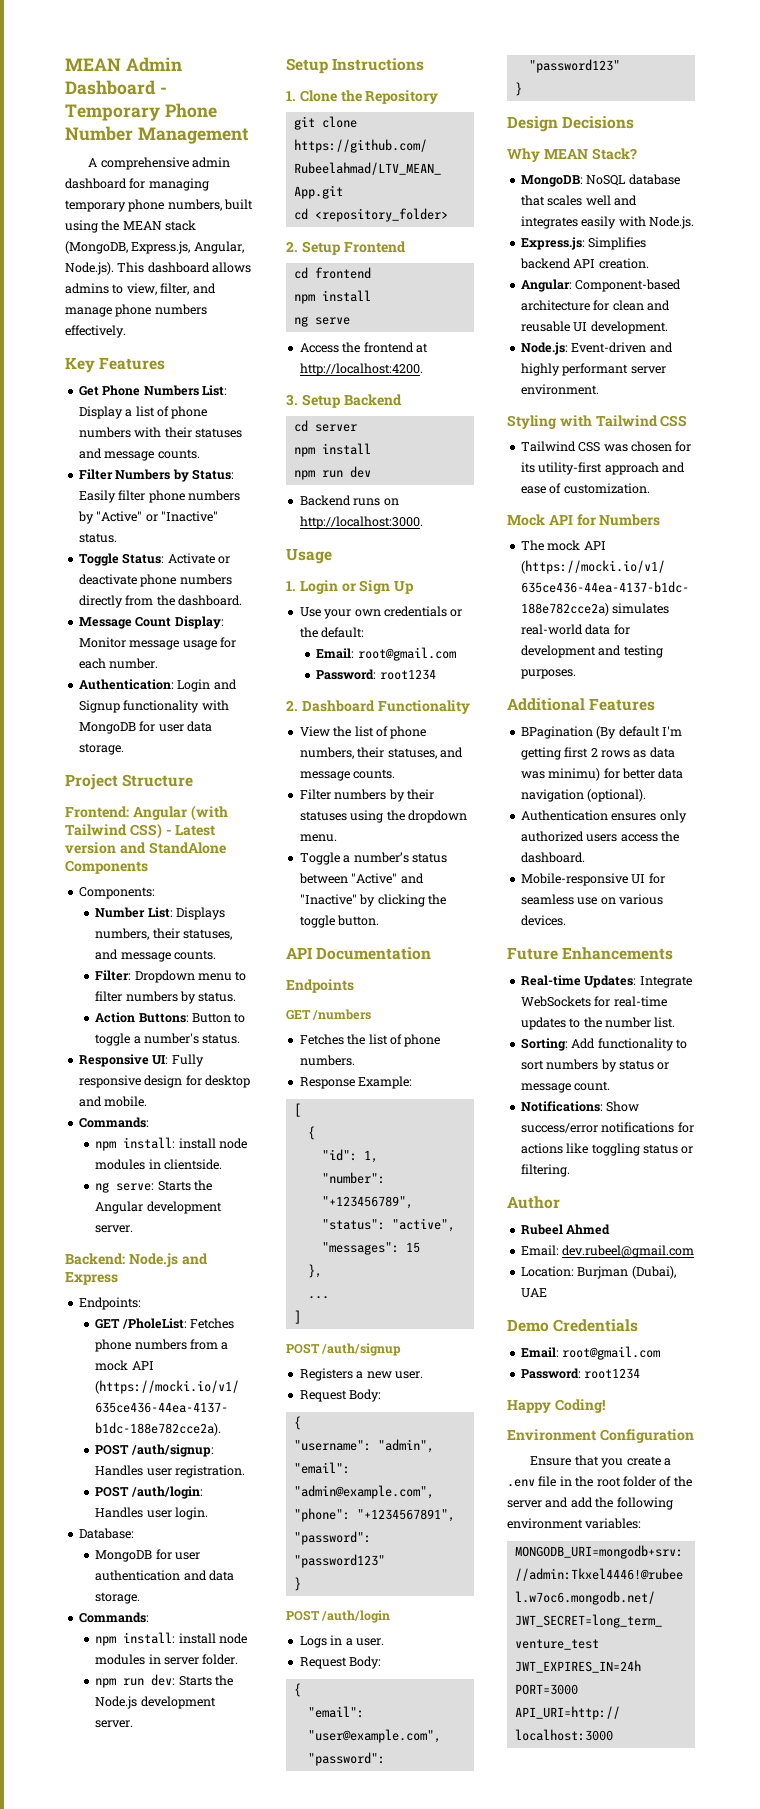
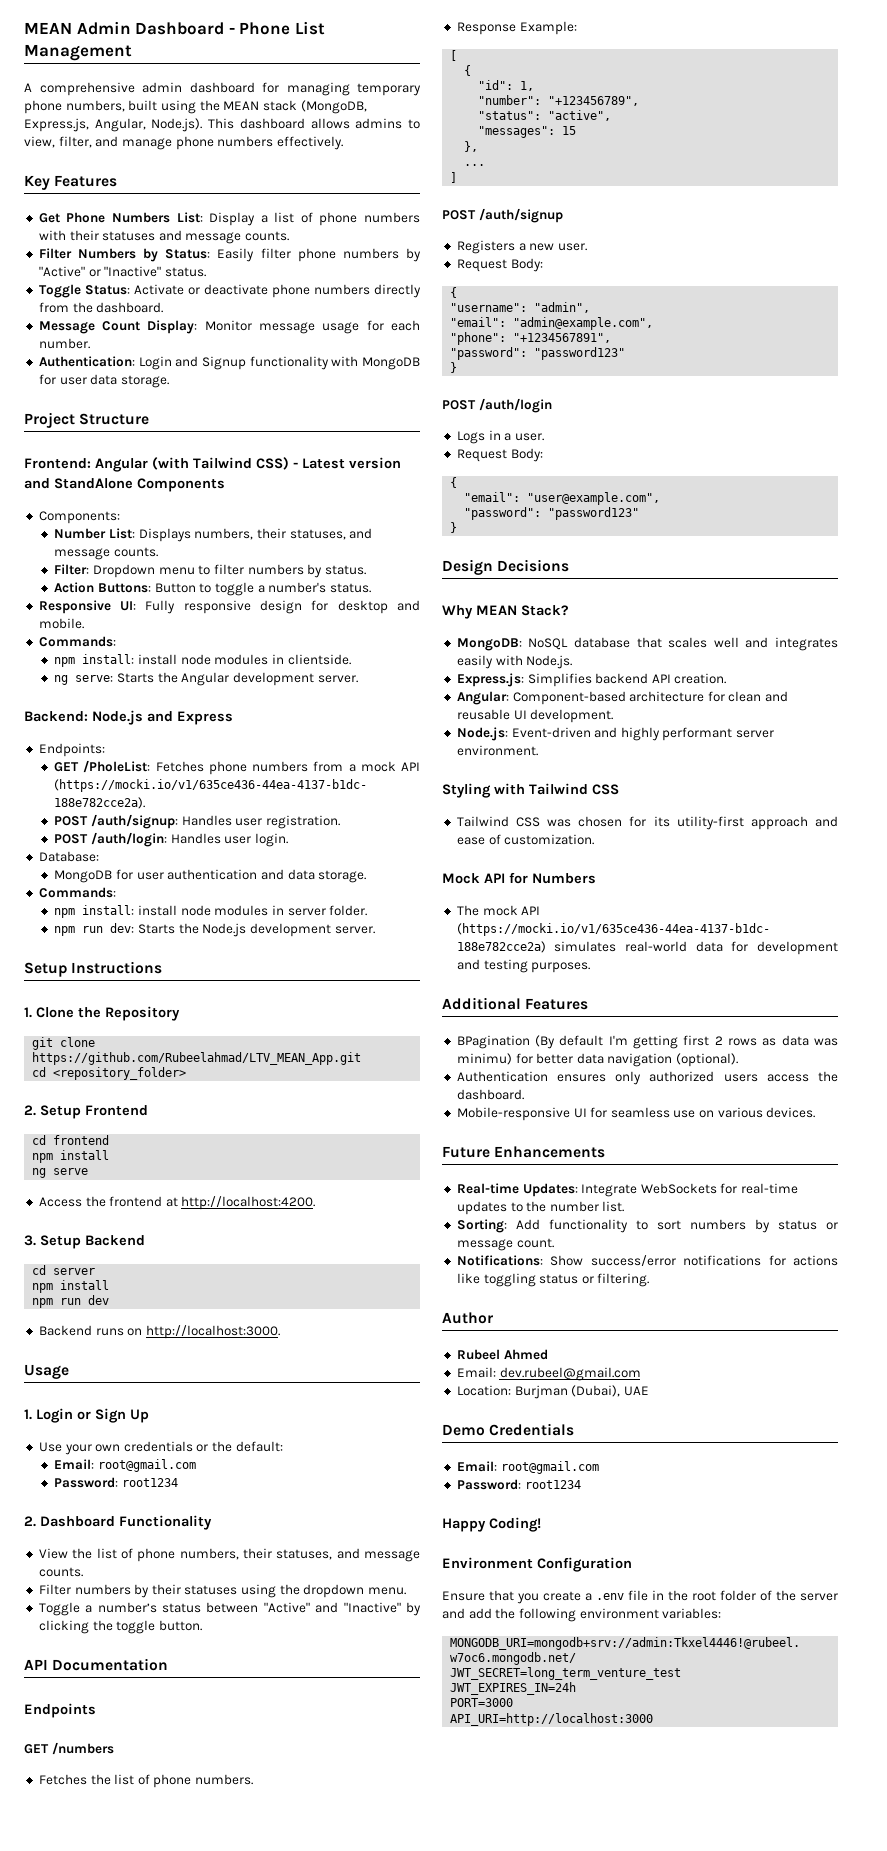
- MEAN Admin Dashboard - Temporary Phone Number Management
+ MEAN Admin Dashboard - Phone List Management

